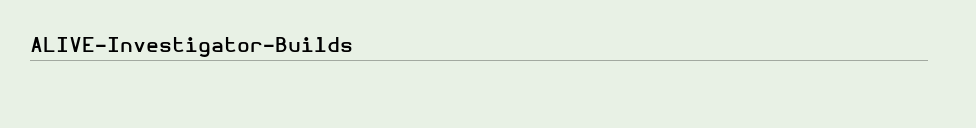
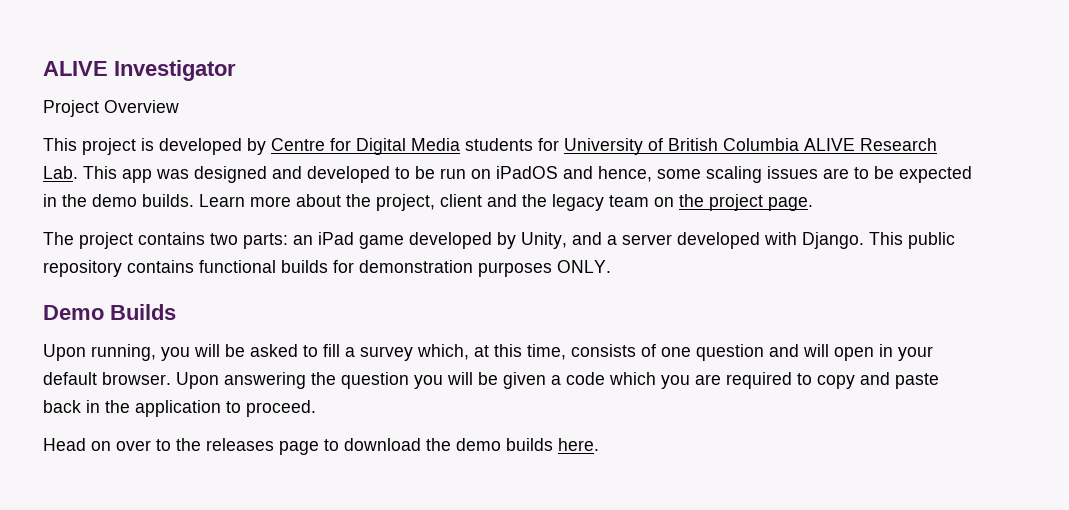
- ALIVE-Investigator-Builds
+ ALIVE Investigator
+ Project Overview
+ This project is developed by Centre for Digital Media students for University of British Columbia ALIVE Research Lab. This app was designed and developed to be run on iPadOS and hence, some scaling issues are to be expected in the demo builds. Learn more about the project, client and the legacy team on the project page.
+ The project contains two parts: an iPad game developed by Unity, and a server developed with Django. This public repository contains functional builds for demonstration purposes ONLY.
+ Demo Builds
+ Upon running, you will be asked to fill a survey which, at this time, consists of one question and will open in your default browser. Upon answering the question you will be given a code which you are required to copy and paste back in the application to proceed.
+ Head on over to the releases page to download the demo builds here.

